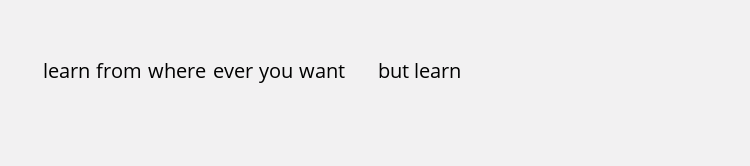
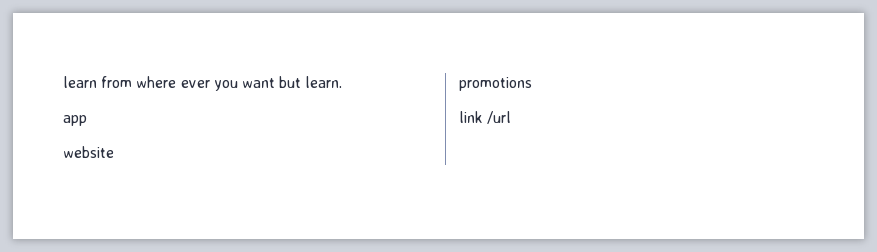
- learn from where ever you want but learn
+ learn from where ever you want but learn.
+ app
+ website
+ promotions
+ link /url

